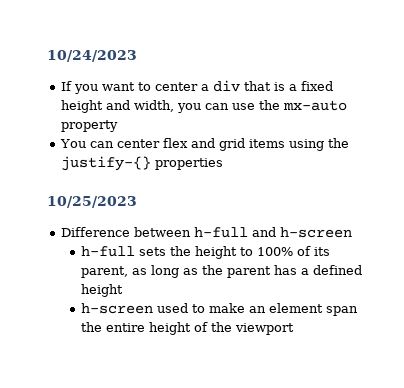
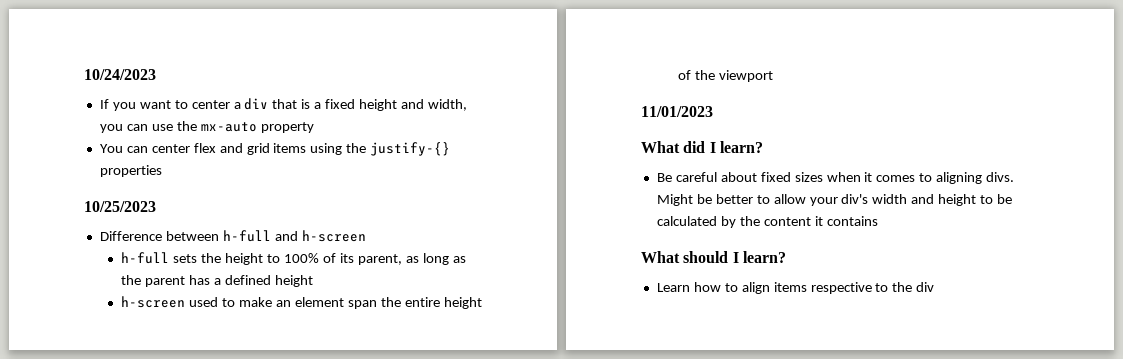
+ 11/01/2023
+ What did I learn?
+ Be careful about fixed sizes when it comes to aligning divs. Might be better to allow your div's width and height to be calculated by the content it contains
+ What should I learn?
+ Learn how to align items respective to the div

